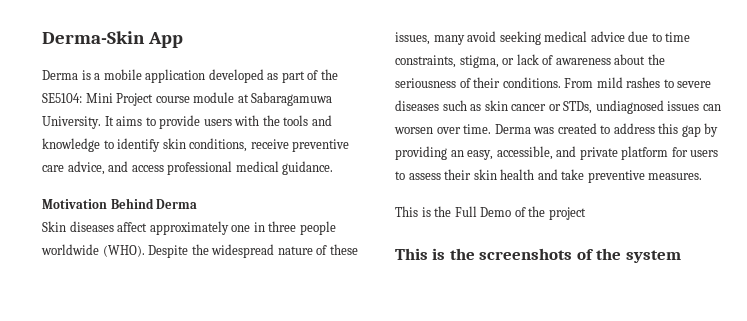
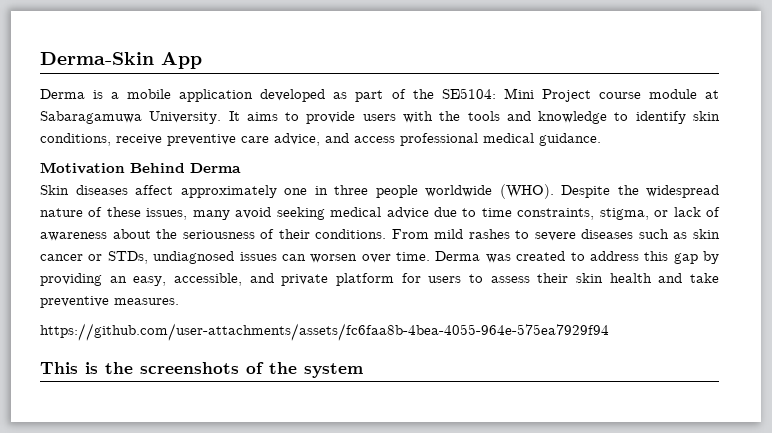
- This is the Full Demo of the project
+ https://github.com/user-attachments/assets/fc6faa8b-4bea-4055-964e-575ea7929f94

